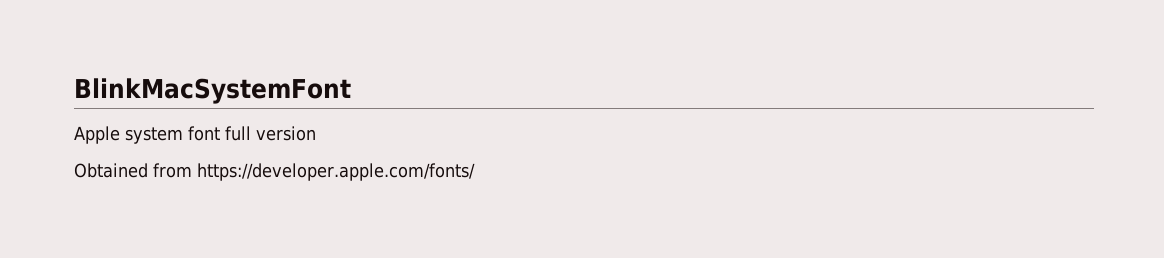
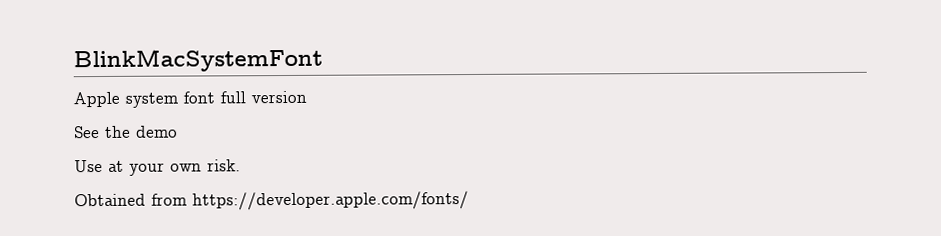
+ See the demo
+ Use at your own risk.

